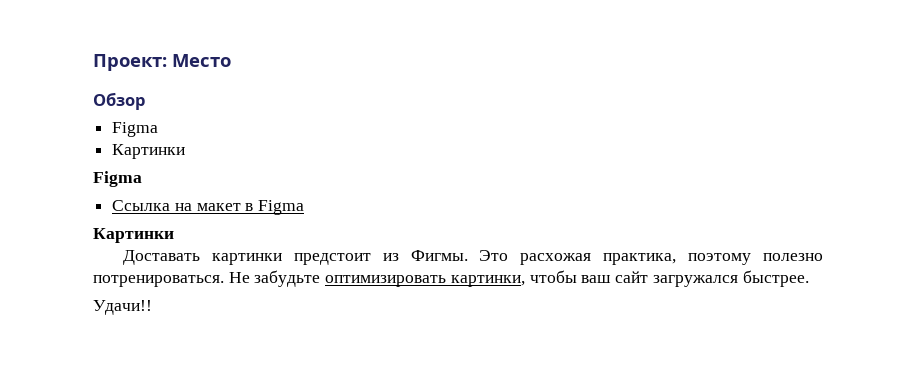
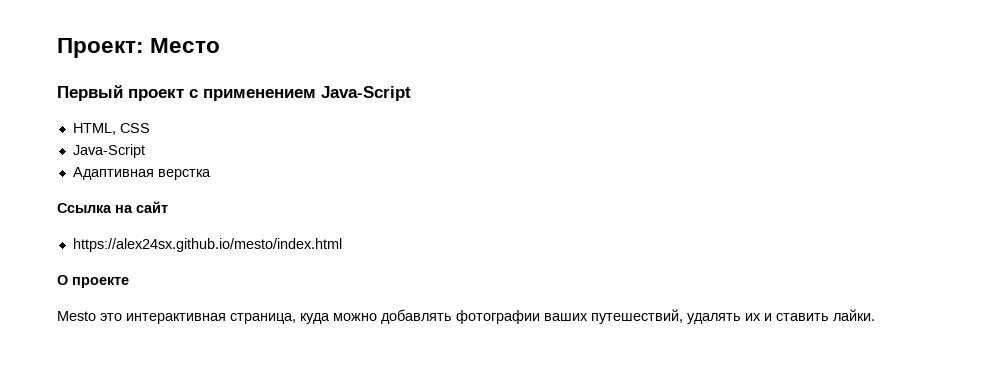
- Обзор
- Figma
- Картинки
- Figma
- Ссылка на макет в Figma
- Картинки
- Доставать картинки предстоит из Фигмы. Это расхожая практика, поэтому полезно потренироваться. Не забудьте оптимизировать картинки, чтобы ваш сайт загружался быстрее.
- Удачи!!
+ Первый проект с применением Java-Script
+ HTML, CSS
+ Java-Script
+ Адаптивная верстка
+ Ссылка на сайт
+ https://alex24sx.github.io/mesto/index.html
+ О проекте
+ Mesto это интерактивная страница, куда можно добавлять фотографии ваших путешествий, удалять их и ставить лайки.

